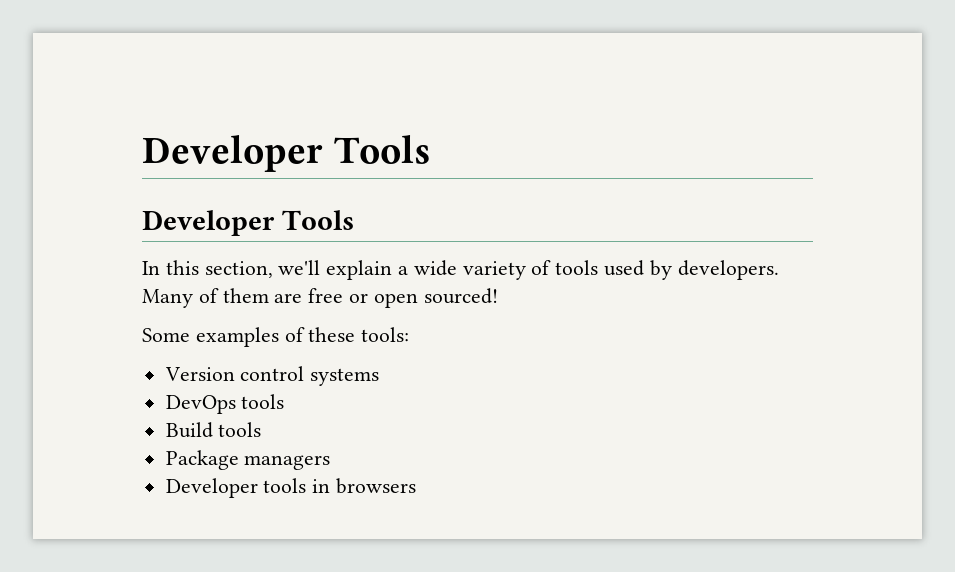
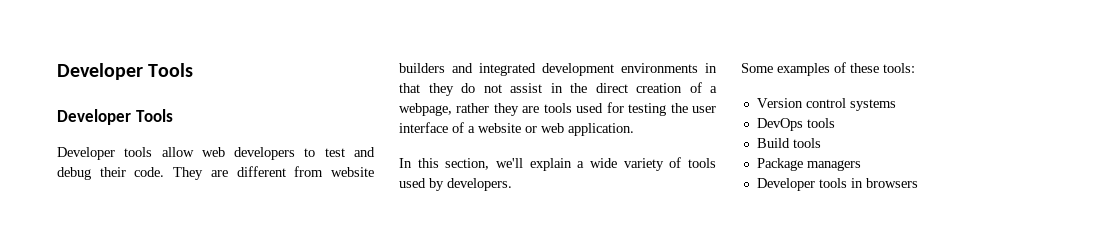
+ Developer tools allow web developers to test and debug their code. They are different from website builders and integrated development environments in that they do not assist in the direct creation of a webpage, rather they are tools used for testing the user interface of a website or web application.
- Many of them are free or open sourced!

